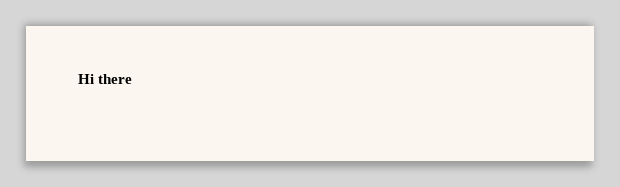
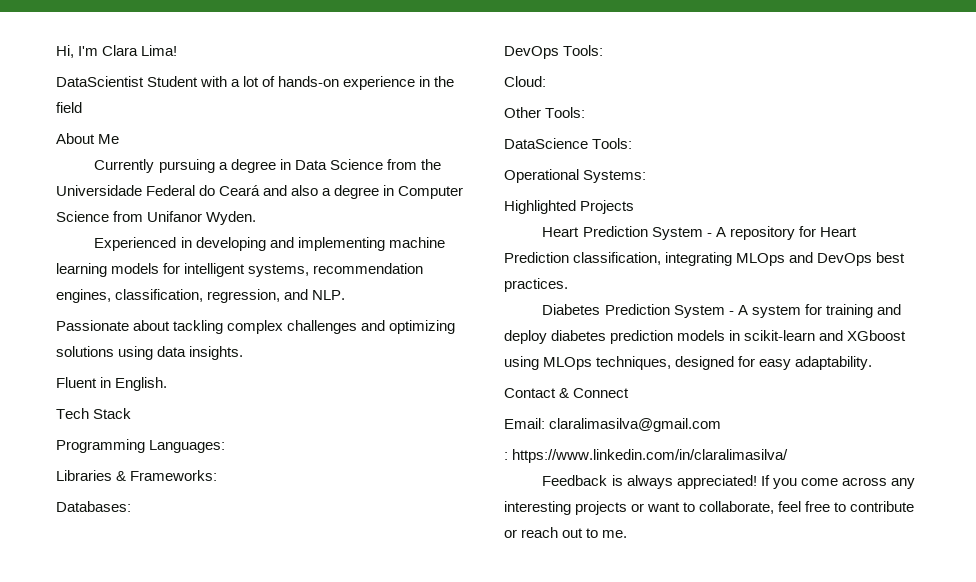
- Hi there
+ Hi, I'm Clara Lima!
+ DataScientist Student with a lot of hands-on experience in the field
+ About Me
+ Currently pursuing a degree in Data Science from the Universidade Federal do Ceará and also a degree in Computer Science from Unifanor Wyden.
+ Experienced in developing and implementing machine learning models for intelligent systems, recommendation engines, classification, regression, and NLP.
+ Passionate about tackling complex challenges and optimizing solutions using data insights.
+ Fluent in English.
+ Tech Stack
+ Programming Languages:
+ Libraries & Frameworks:
+ Databases:
+ DevOps Tools:
+ Cloud:
+ Other Tools:
+ DataScience Tools:
+ Operational Systems:
+ Highlighted Projects
+ Heart Prediction System - A repository for Heart Prediction classification, integrating MLOps and DevOps best practices.
+ Diabetes Prediction System - A system for training and deploy diabetes prediction models in scikit-learn and XGboost using MLOps techniques, designed for easy adaptability.
+ Contact & Connect
+ Email: claralimasilva@gmail.com
+ : https://www.linkedin.com/in/claralimasilva/
+ Feedback is always appreciated! If you come across any interesting projects or want to collaborate, feel free to contribute or reach out to me.

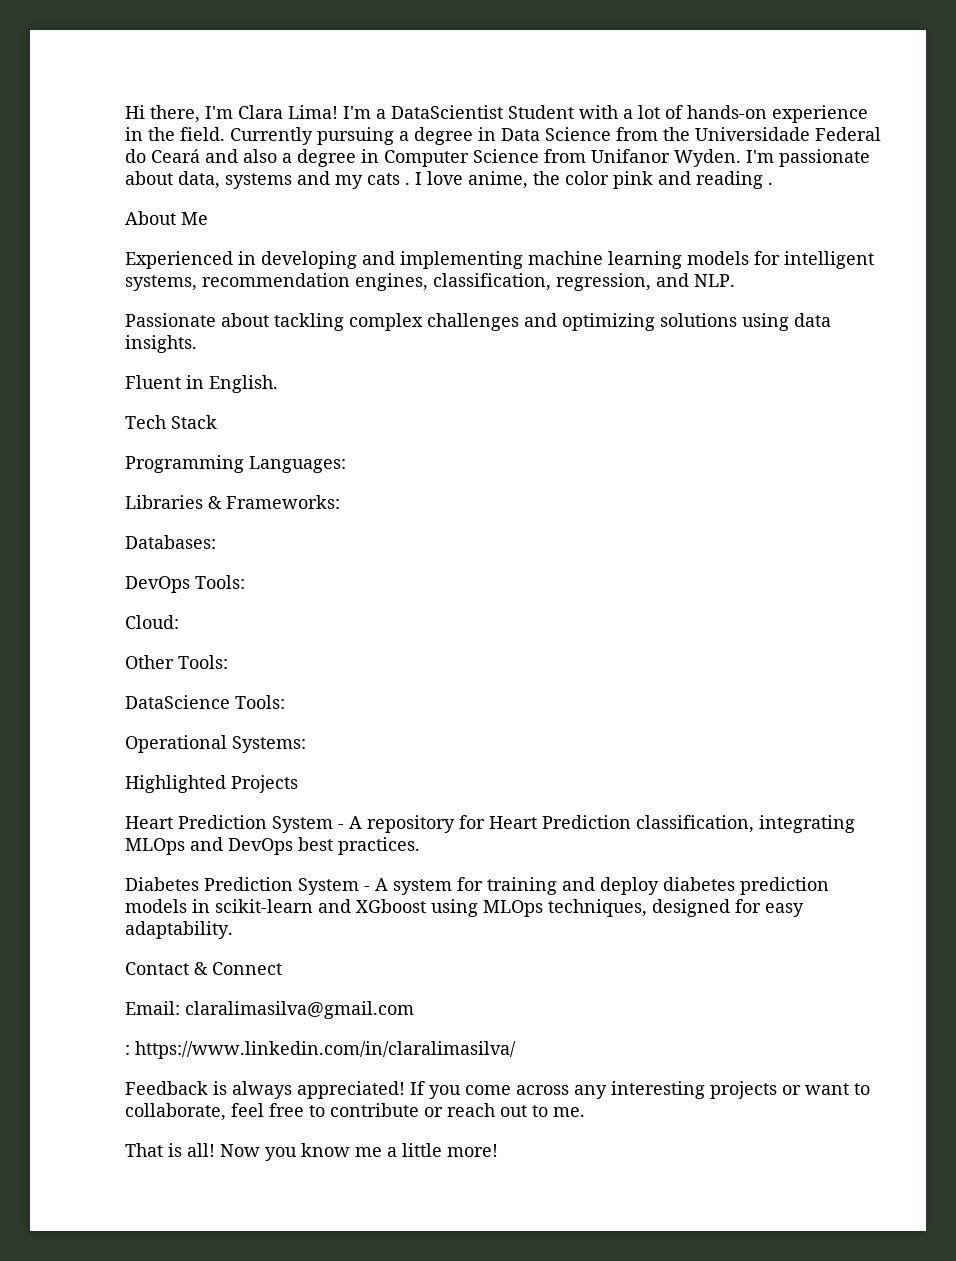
- Hi, I'm Clara Lima!
- DataScientist Student with a lot of hands-on experience in the field
+ Hi there, I'm Clara Lima! I'm a DataScientist Student with a lot of hands-on experience in the field. Currently pursuing a degree in Data Science from the Universidade Federal do Ceará and also a degree in Computer Science from Unifanor Wyden. I'm passionate about data, systems and my cats . I love anime, the color pink and reading .
  About Me
- Currently pursuing a degree in Data Science from the Universidade Federal do Ceará and also a degree in Computer Science from Unifanor Wyden.
+ That is all! Now you know me a little more!

